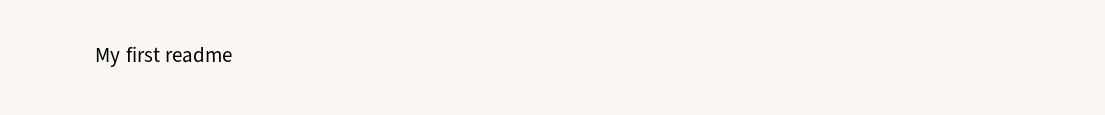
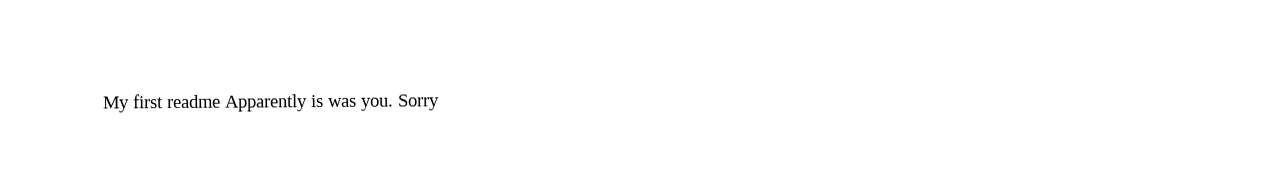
- My first readme
+ My first readme Apparently is was you. Sorry

